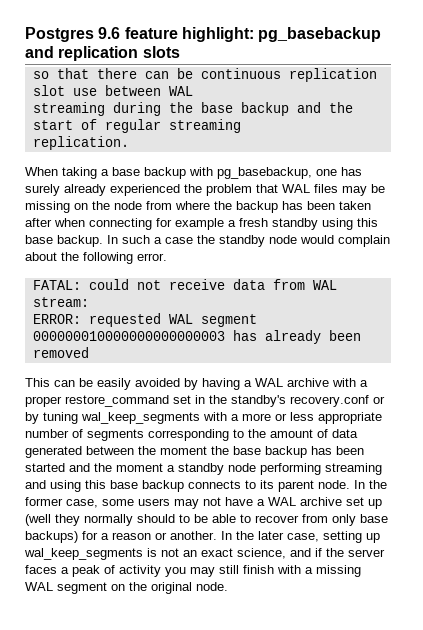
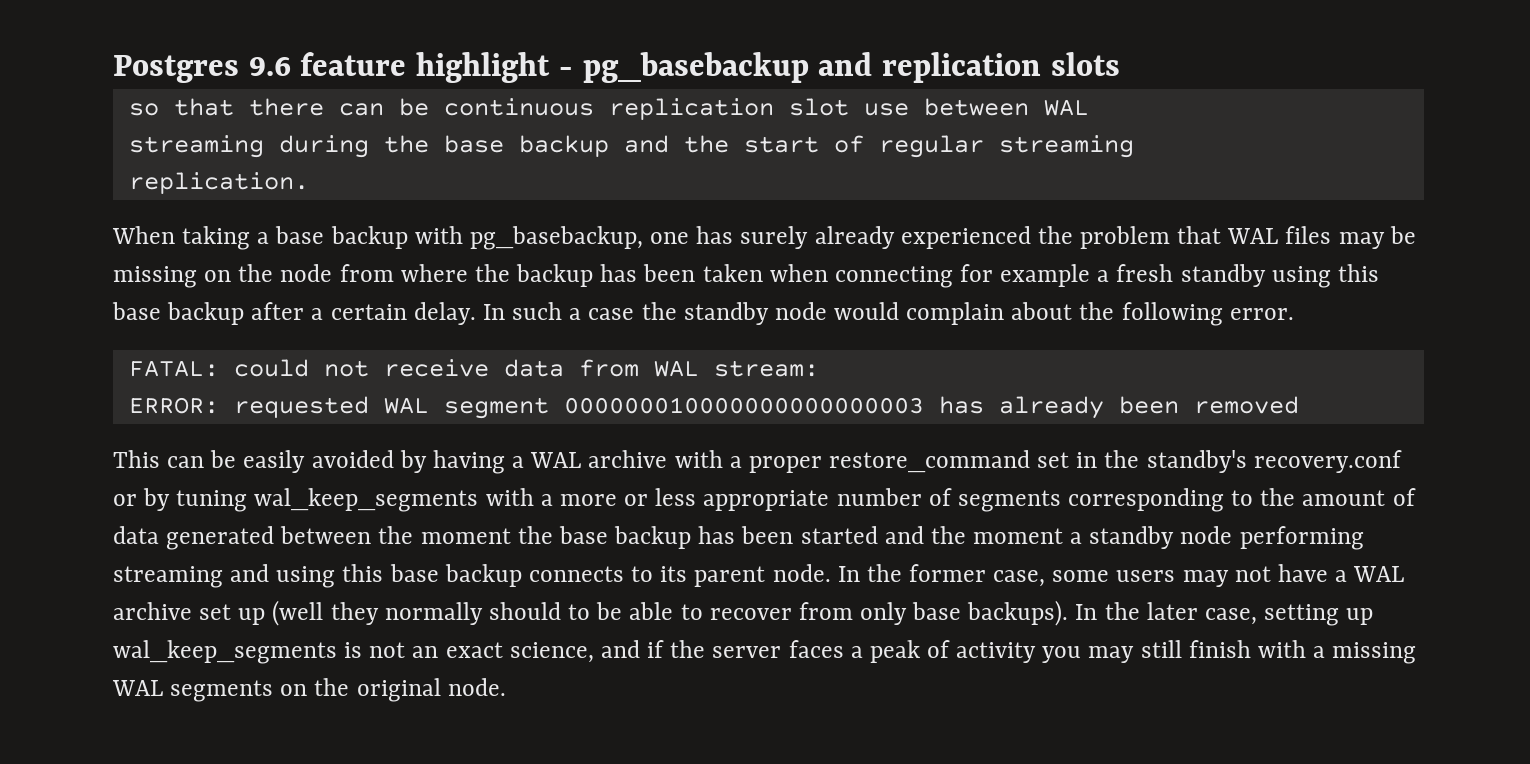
- Postgres 9.6 feature highlight: pg_basebackup and replication slots
+ Postgres 9.6 feature highlight - pg_basebackup and replication slots
- When taking a base backup with pg_basebackup, one has surely already experienced the problem that WAL files may be missing on the node from where the backup has been taken after when connecting for example a fresh standby using this base backup.
+ When taking a base backup with pg_basebackup, one has surely already experienced the problem that WAL files may be missing on the node from where the backup has been taken when connecting for example a fresh standby using this base backup after a certain delay.
- In the former case, some users may not have a WAL archive set up (well they normally should to be able to recover from only base backups) for a reason or another.
+ In the former case, some users may not have a WAL archive set up (well they normally should to be able to recover from only base backups).
- In the later case, setting up wal_keep_segments is not an exact science, and if the server faces a peak of activity you may still finish with a missing WAL segment on the original node.
+ In the later case, setting up wal_keep_segments is not an exact science, and if the server faces a peak of activity you may still finish with a missing WAL segments on the original node.

